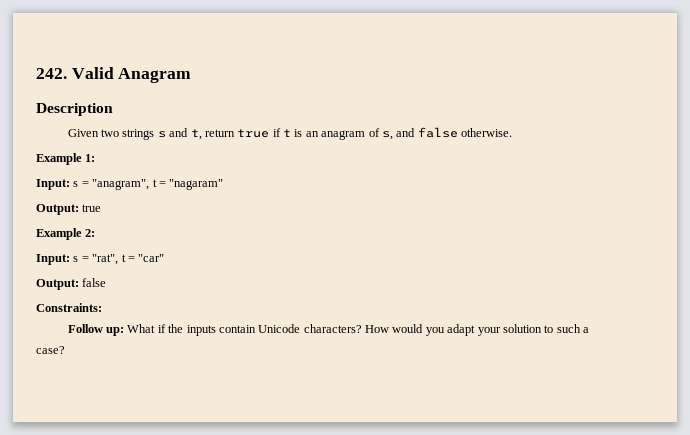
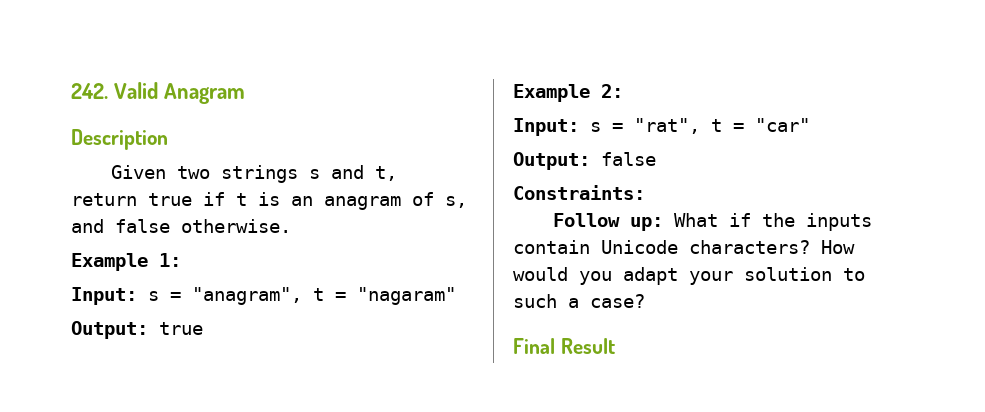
+ Final Result

